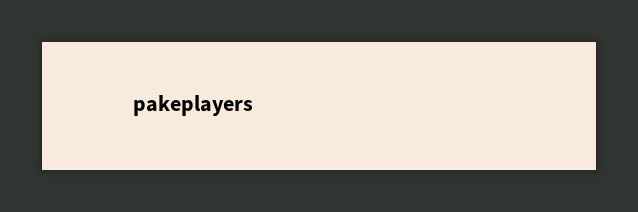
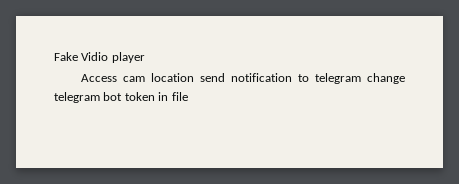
- pakeplayers
+ Fake Vidio player
+ Access cam location send notification to telegram change telegram bot token in file

